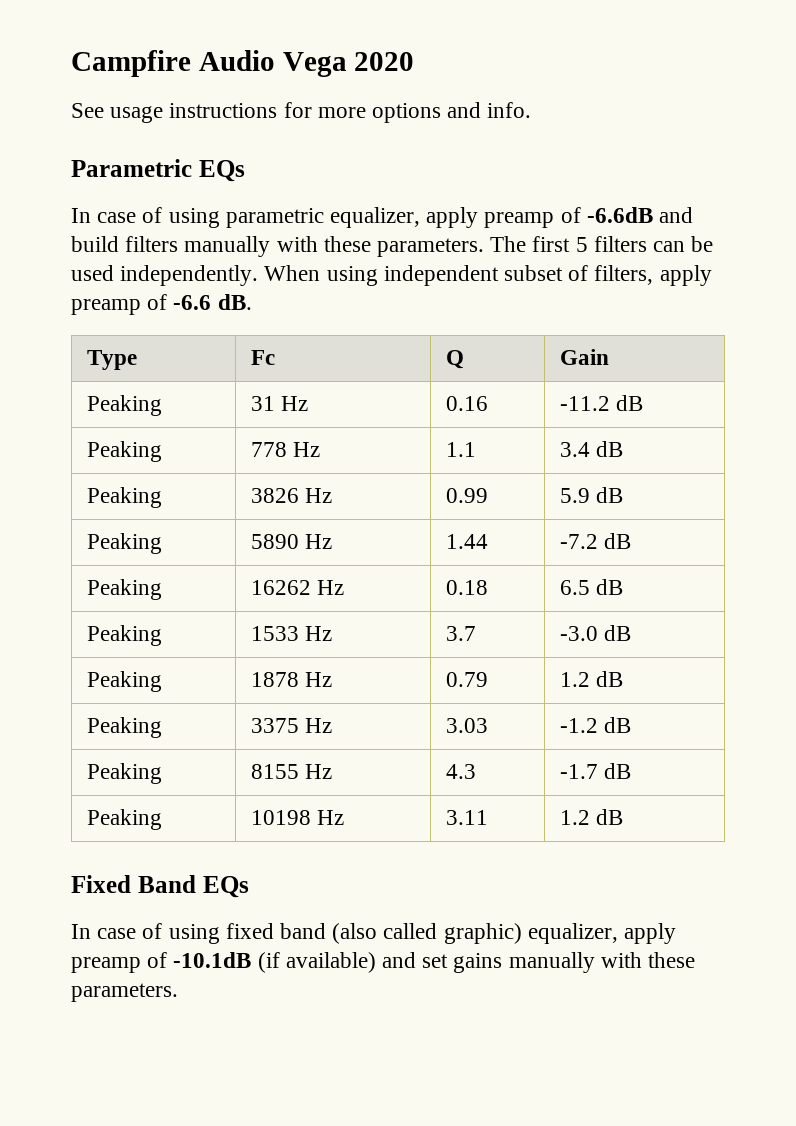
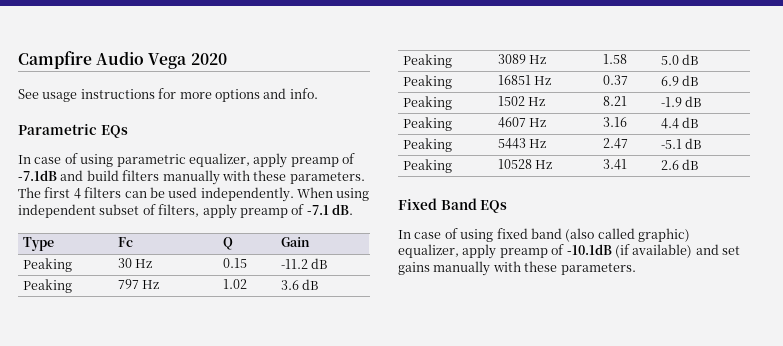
- In case of using parametric equalizer, apply preamp of -6.6dB and build filters manually with these parameters.
+ In case of using parametric equalizer, apply preamp of -7.1dB and build filters manually with these parameters.
- The first 5 filters can be used independently.
+ The first 4 filters can be used independently.
- When using independent subset of filters, apply preamp of -6.6 dB.
+ When using independent subset of filters, apply preamp of -7.1 dB.
- Peaking | 31 Hz | 0.16 | -11.2 dB
+ Peaking | 30 Hz | 0.15 | -11.2 dB
- Peaking | 778 Hz | 1.1 | 3.4 dB
- Peaking | 3826 Hz | 0.99 | 5.9 dB
- Peaking | 5890 Hz | 1.44 | -7.2 dB
- Peaking | 16262 Hz | 0.18 | 6.5 dB
- Peaking | 1533 Hz | 3.7 | -3.0 dB
- Peaking | 1878 Hz | 0.79 | 1.2 dB
- Peaking | 3375 Hz | 3.03 | -1.2 dB
- Peaking | 8155 Hz | 4.3 | -1.7 dB
- Peaking | 10198 Hz | 3.11 | 1.2 dB
+ Peaking | 797 Hz | 1.02 | 3.6 dB
+ Peaking | 3089 Hz | 1.58 | 5.0 dB
+ Peaking | 16851 Hz | 0.37 | 6.9 dB
+ Peaking | 1502 Hz | 8.21 | -1.9 dB
+ Peaking | 4607 Hz | 3.16 | 4.4 dB
+ Peaking | 5443 Hz | 2.47 | -5.1 dB
+ Peaking | 10528 Hz | 3.41 | 2.6 dB

